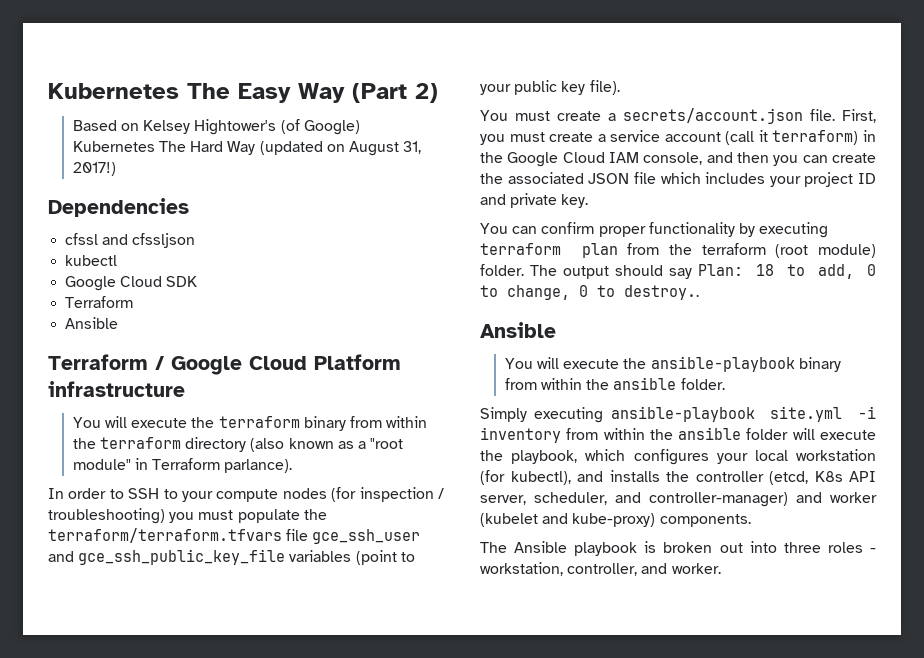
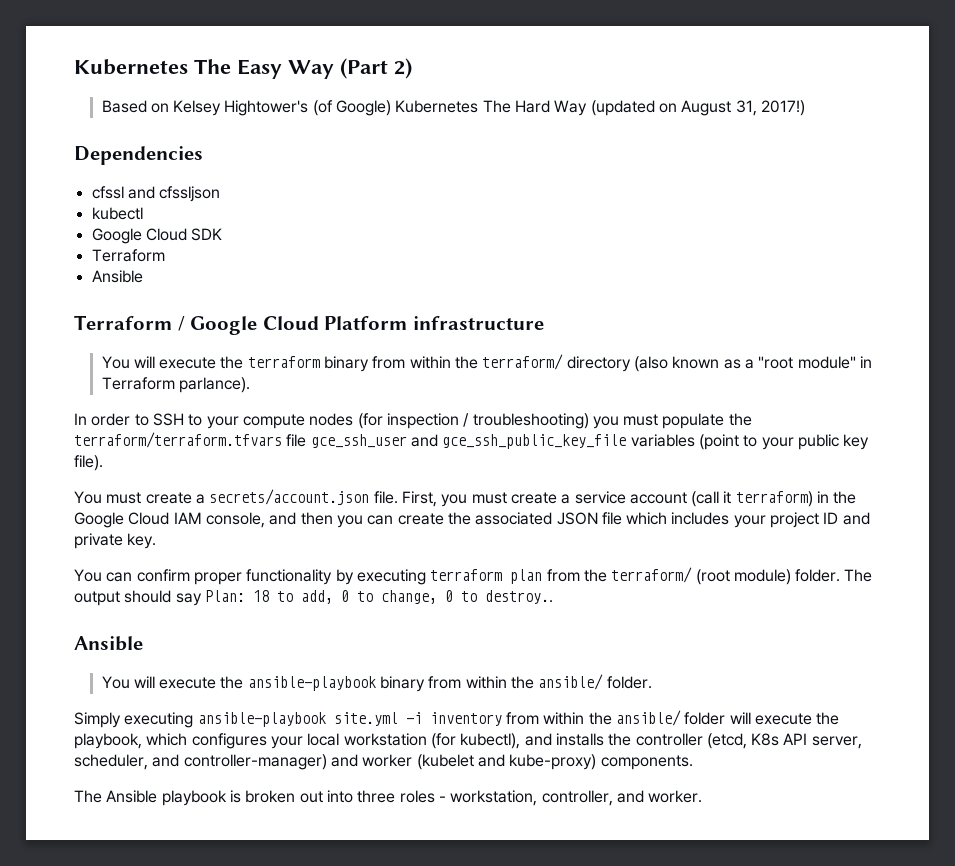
- You will execute the terraform binary from within the terraform directory (also known as a "root module" in Terraform parlance).
+ You will execute the terraform binary from within the terraform/ directory (also known as a "root module" in Terraform parlance).
- You can confirm proper functionality by executing terraform plan from the terraform (root module) folder.
+ You can confirm proper functionality by executing terraform plan from the terraform/ (root module) folder.
- You will execute the ansible-playbook binary from within the ansible folder.
+ You will execute the ansible-playbook binary from within the ansible/ folder.
- Simply executing ansible-playbook site.yml -i inventory from within the ansible folder will execute the playbook, which configures your local workstation (for kubectl), and installs the controller (etcd, K8s API server, scheduler, and controller-manager) and worker (kubelet and kube-proxy) components.
+ Simply executing ansible-playbook site.yml -i inventory from within the ansible/ folder will execute the playbook, which configures your local workstation (for kubectl), and installs the controller (etcd, K8s API server, scheduler, and controller-manager) and worker (kubelet and kube-proxy) components.

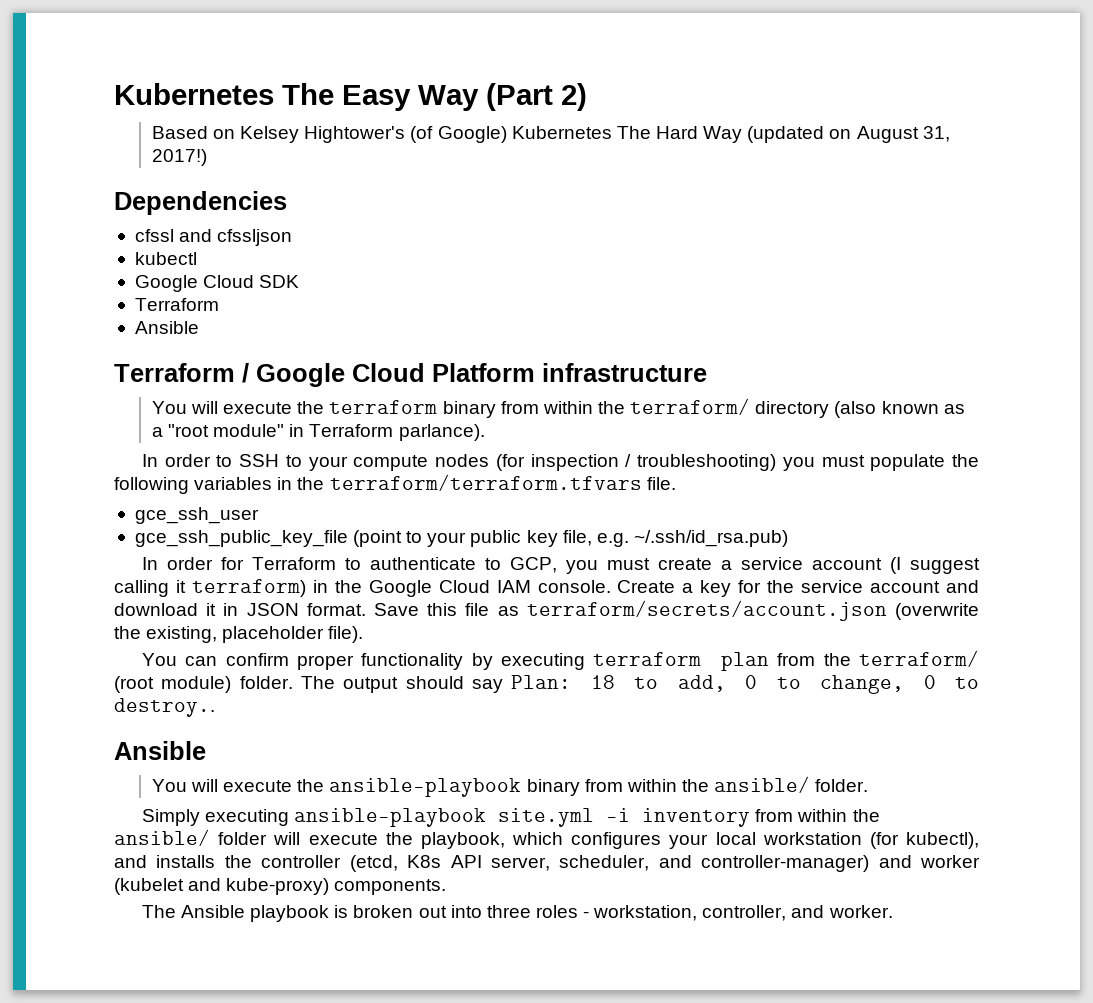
- In order to SSH to your compute nodes (for inspection / troubleshooting) you must populate the terraform/terraform.tfvars file gce_ssh_user and gce_ssh_public_key_file variables (point to your public key file).
- You must create a secrets/account.json file. First, you must create a service account (call it terraform) in the Google Cloud IAM console, and then you can create the associated JSON file which includes your project ID and private key.
+ In order to SSH to your compute nodes (for inspection / troubleshooting) you must populate the following variables in the terraform/terraform.tfvars file.
+ gce_ssh_user
+ gce_ssh_public_key_file (point to your public key file, e.g. ~/.ssh/id_rsa.pub)
+ In order for Terraform to authenticate to GCP, you must create a service account (I suggest calling it terraform) in the Google Cloud IAM console. Create a key for the service account and download it in JSON format. Save this file as terraform/secrets/account.json (overwrite the existing, placeholder file).

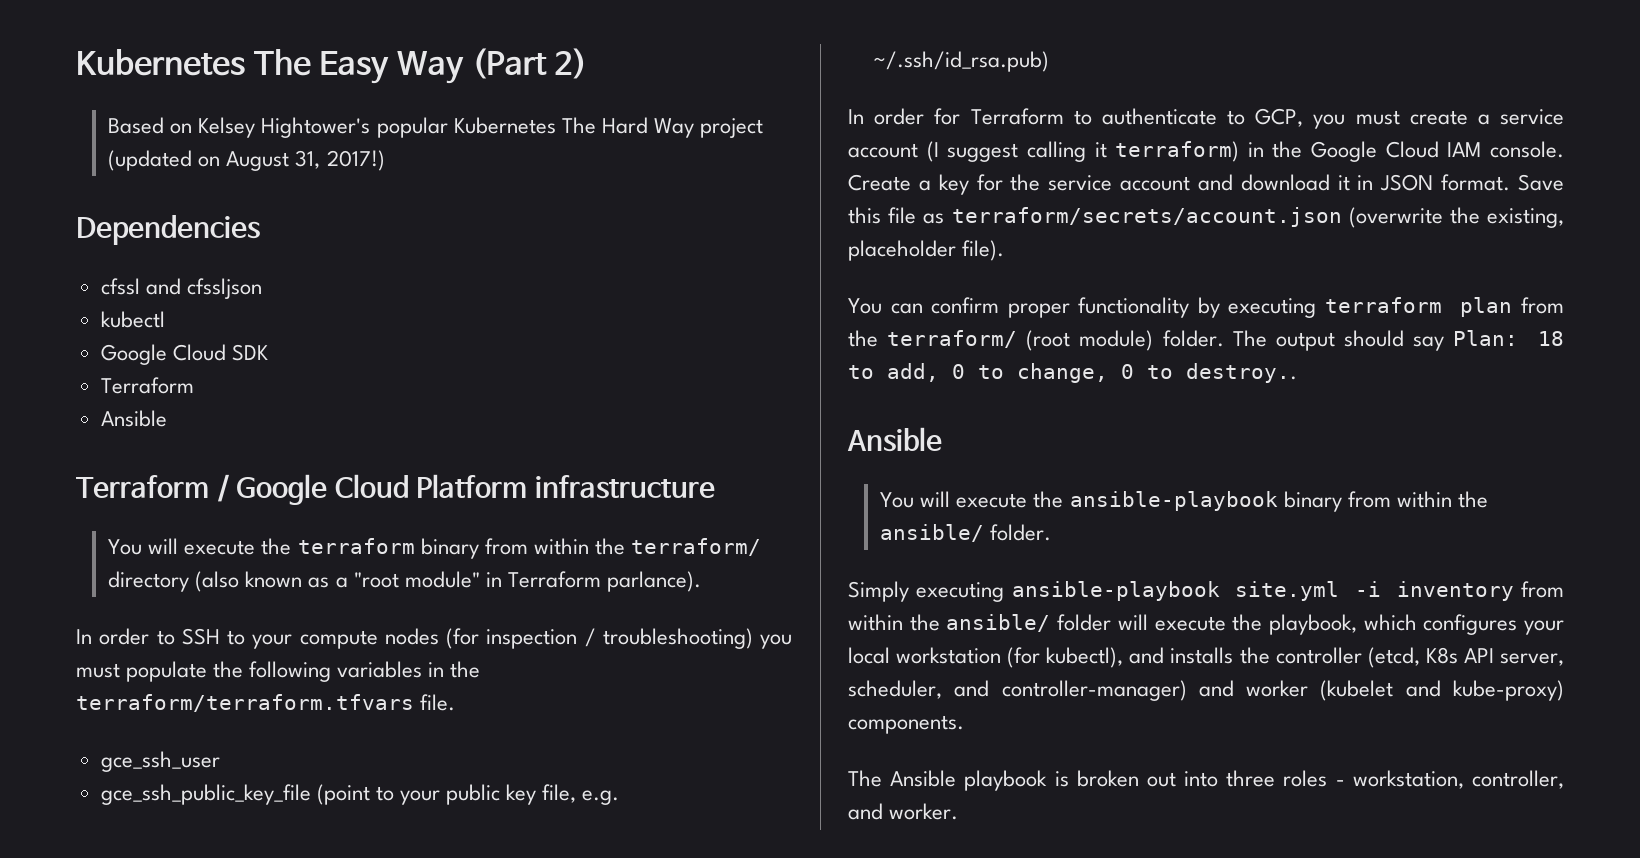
- Based on Kelsey Hightower's (of Google) Kubernetes The Hard Way (updated on August 31, 2017!)
+ Based on Kelsey Hightower's popular Kubernetes The Hard Way project (updated on August 31, 2017!)

